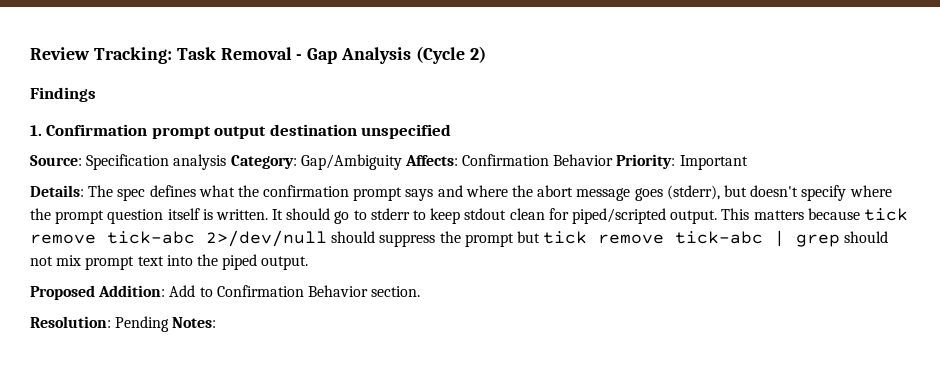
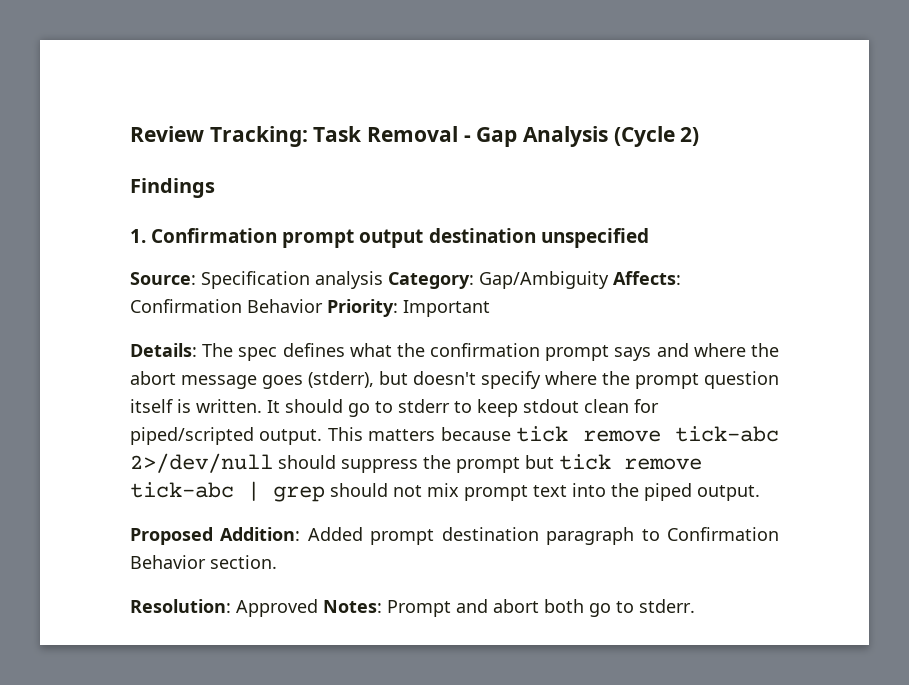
- Proposed Addition: Add to Confirmation Behavior section.
+ Proposed Addition: Added prompt destination paragraph to Confirmation Behavior section.
- Resolution: Pending Notes:
+ Resolution: Approved Notes: Prompt and abort both go to stderr.

